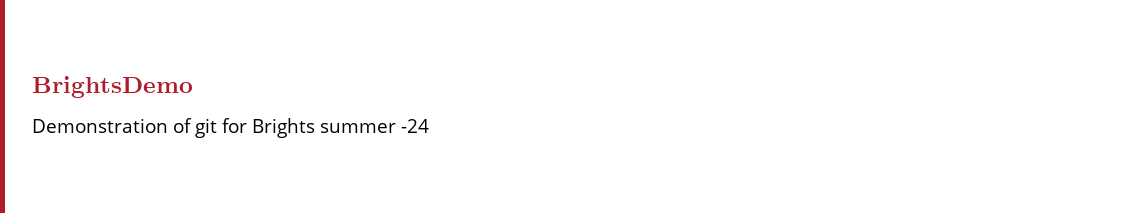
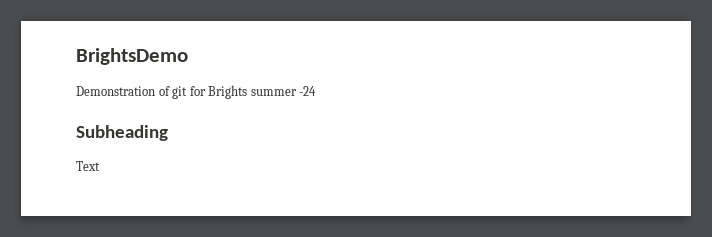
+ Subheading
+ Text

